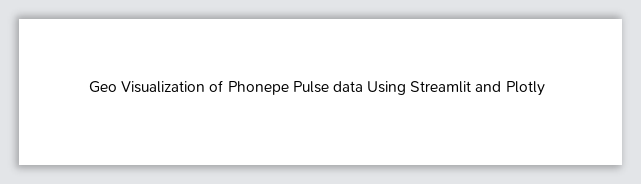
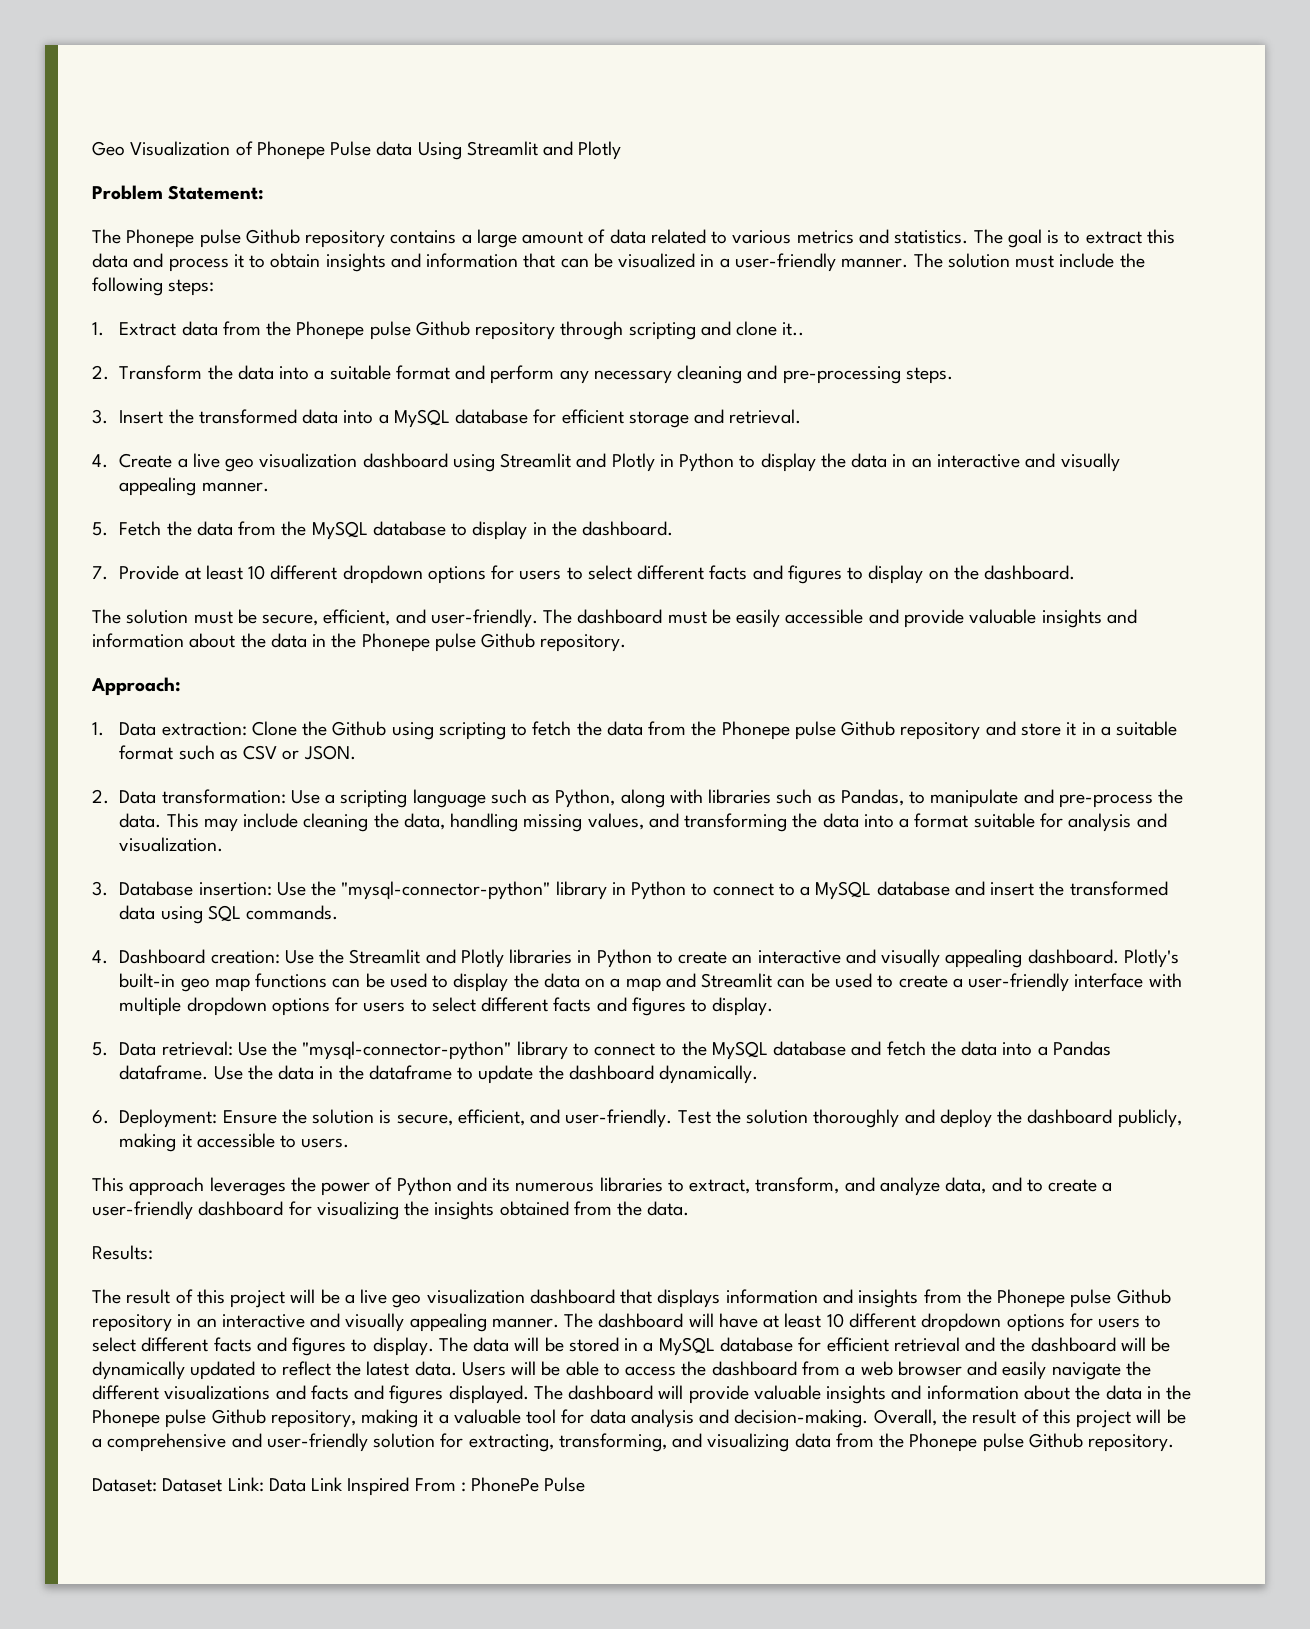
+ Problem Statement:
+ The Phonepe pulse Github repository contains a large amount of data related to various metrics and statistics. The goal is to extract this data and process it to obtain insights and information that can be visualized in a user-friendly manner. The solution must include the following steps:
+ 1. Extract data from the Phonepe pulse Github repository through scripting and clone it..
+ 2. Transform the data into a suitable format and perform any necessary cleaning and pre-processing steps.
+ 3. Insert the transformed data into a MySQL database for efficient storage and retrieval.
+ 4. Create a live geo visualization dashboard using Streamlit and Plotly in Python to display the data in an interactive and visually appealing manner.
+ 5. Fetch the data from the MySQL database to display in the dashboard.
+ 7. Provide at least 10 different dropdown options for users to select different facts and figures to display on the dashboard.
+ The solution must be secure, efficient, and user-friendly. The dashboard must be easily accessible and provide valuable insights and information about the data in the Phonepe pulse Github repository.
+ Approach:
+ 1. Data extraction: Clone the Github using scripting to fetch the data from the Phonepe pulse Github repository and store it in a suitable format such as CSV or JSON.
+ 2. Data transformation: Use a scripting language such as Python, along with libraries such as Pandas, to manipulate and pre-process the data. This may include cleaning the data, handling missing values, and transforming the data into a format suitable for analysis and visualization.
+ 3. Database insertion: Use the "mysql-connector-python" library in Python to connect to a MySQL database and insert the transformed data using SQL commands.
+ 4. Dashboard creation: Use the Streamlit and Plotly libraries in Python to create an interactive and visually appealing dashboard. Plotly's built-in geo map functions can be used to display the data on a map and Streamlit can be used to create a user-friendly interface with multiple dropdown options for users to select different facts and figures to display.
+ 5. Data retrieval: Use the "mysql-connector-python" library to connect to the MySQL database and fetch the data into a Pandas dataframe. Use the data in the dataframe to update the dashboard dynamically.
+ 6. Deployment: Ensure the solution is secure, efficient, and user-friendly. Test the solution thoroughly and deploy the dashboard publicly, making it accessible to users.
+ This approach leverages the power of Python and its numerous libraries to extract, transform, and analyze data, and to create a user-friendly dashboard for visualizing the insights obtained from the data.
+ Results:
+ The result of this project will be a live geo visualization dashboard that displays information and insights from the Phonepe pulse Github repository in an interactive and visually appealing manner. The dashboard will have at least 10 different dropdown options for users to select different facts and figures to display. The data will be stored in a MySQL database for efficient retrieval and the dashboard will be dynamically updated to reflect the latest data. Users will be able to access the dashboard from a web browser and easily navigate the different visualizations and facts and figures displayed. The dashboard will provide valuable insights and information about the data in the Phonepe pulse Github repository, making it a valuable tool for data analysis and decision-making. Overall, the result of this project will be a comprehensive and user-friendly solution for extracting, transforming, and visualizing data from the Phonepe pulse Github repository.
+ Dataset: Dataset Link: Data Link Inspired From : PhonePe Pulse

